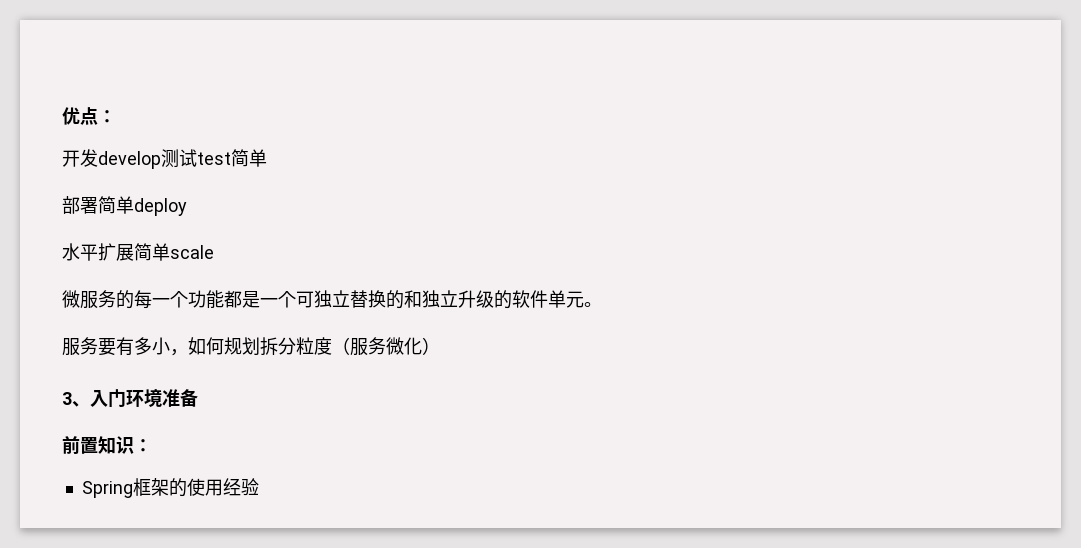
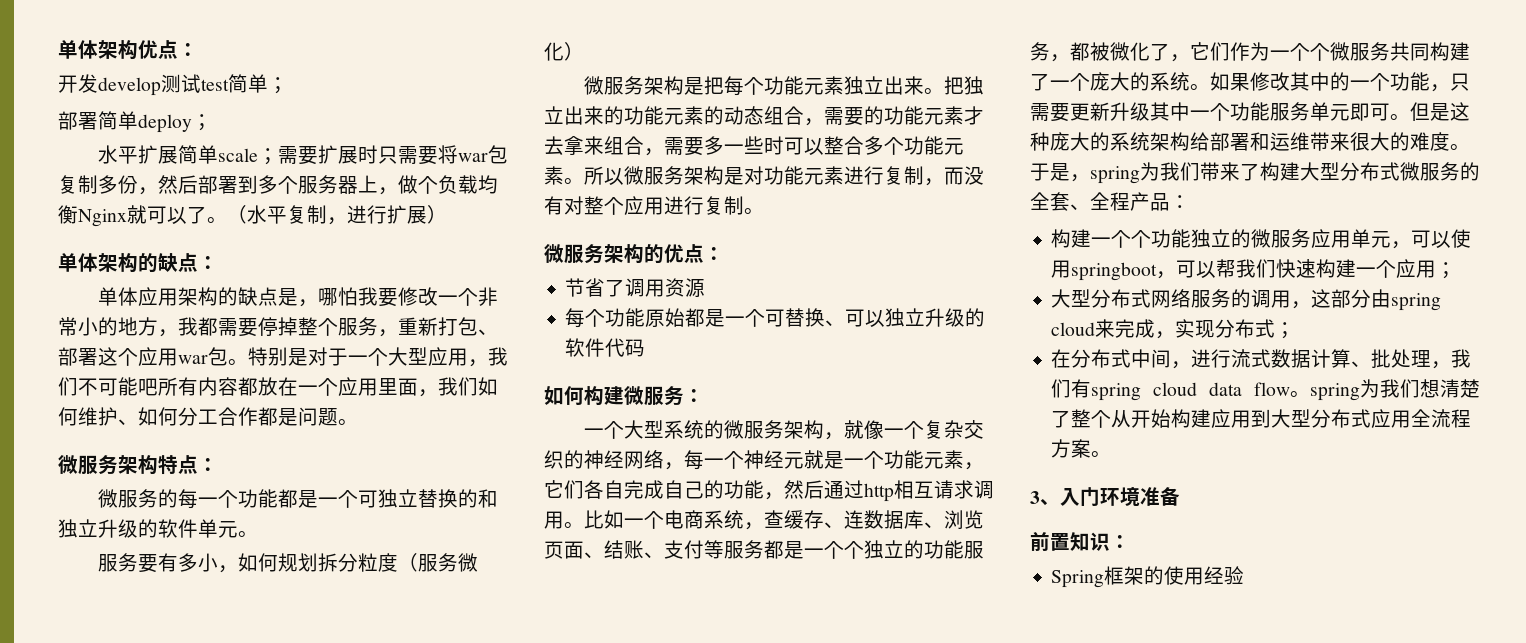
- 优点：
+ 单体架构优点：
- 开发develop测试test简单
+ 开发develop测试test简单；
- 部署简单deploy
+ 部署简单deploy；
- 水平扩展简单scale
+ 水平扩展简单scale；需要扩展时只需要将war包复制多份，然后部署到多个服务器上，做个负载均衡Nginx就可以了。（水平复制，进行扩展）
+ 单体架构的缺点：
+ 单体应用架构的缺点是，哪怕我要修改一个非常小的地方，我都需要停掉整个服务，重新打包、部署这个应用war包。特别是对于一个大型应用，我们不可能吧所有内容都放在一个应用里面，我们如何维护、如何分工合作都是问题。
+ 微服务架构特点：
+ 微服务架构是把每个功能元素独立出来。把独立出来的功能元素的动态组合，需要的功能元素才去拿来组合，需要多一些时可以整合多个功能元素。所以微服务架构是对功能元素进行复制，而没有对整个应用进行复制。
+ 微服务架构的优点：
+ 节省了调用资源
+ 每个功能原始都是一个可替换、可以独立升级的软件代码
+ 如何构建微服务：
+ 一个大型系统的微服务架构，就像一个复杂交织的神经网络，每一个神经元就是一个功能元素，它们各自完成自己的功能，然后通过http相互请求调用。比如一个电商系统，查缓存、连数据库、浏览页面、结账、支付等服务都是一个个独立的功能服务，都被微化了，它们作为一个个微服务共同构建了一个庞大的系统。如果修改其中的一个功能，只需要更新升级其中一个功能服务单元即可。但是这种庞大的系统架构给部署和运维带来很大的难度。于是，spring为我们带来了构建大型分布式微服务的全套、全程产品：
+ 构建一个个功能独立的微服务应用单元，可以使用springboot，可以帮我们快速构建一个应用；
+ 大型分布式网络服务的调用，这部分由spring cloud来完成，实现分布式；
+ 在分布式中间，进行流式数据计算、批处理，我们有spring cloud data flow。spring为我们想清楚了整个从开始构建应用到大型分布式应用全流程方案。

